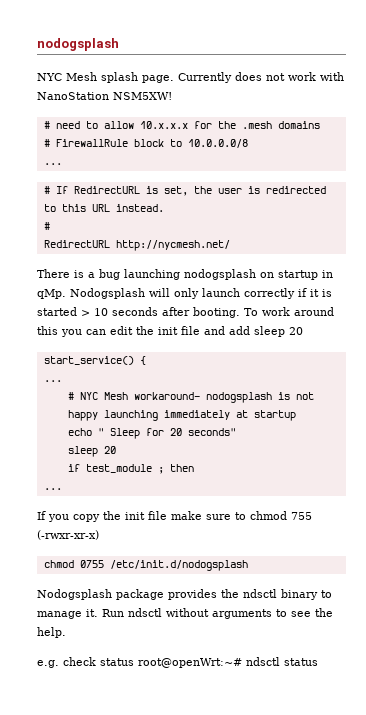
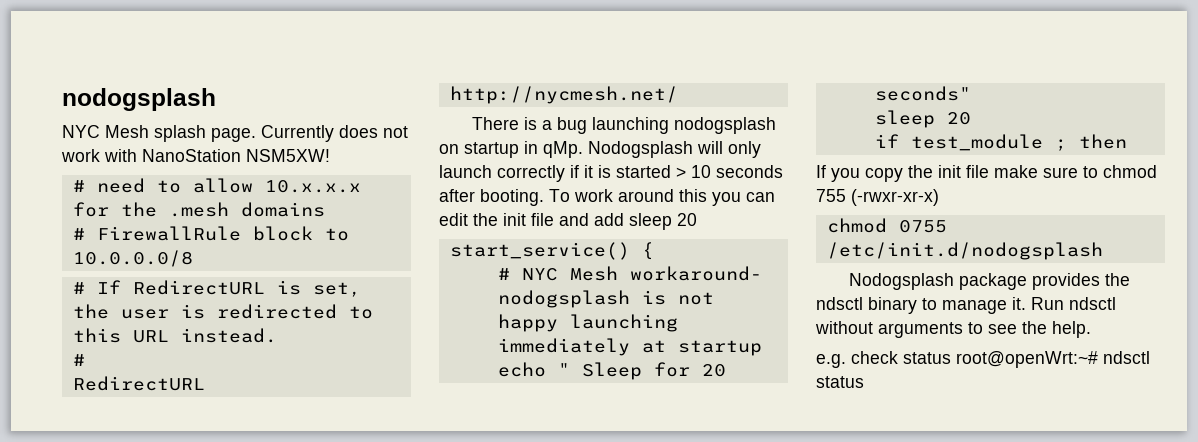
  # FirewallRule block to 10.0.0.0/8
- ...
  start_service() {
- ...
  if test_module ; then
- ...

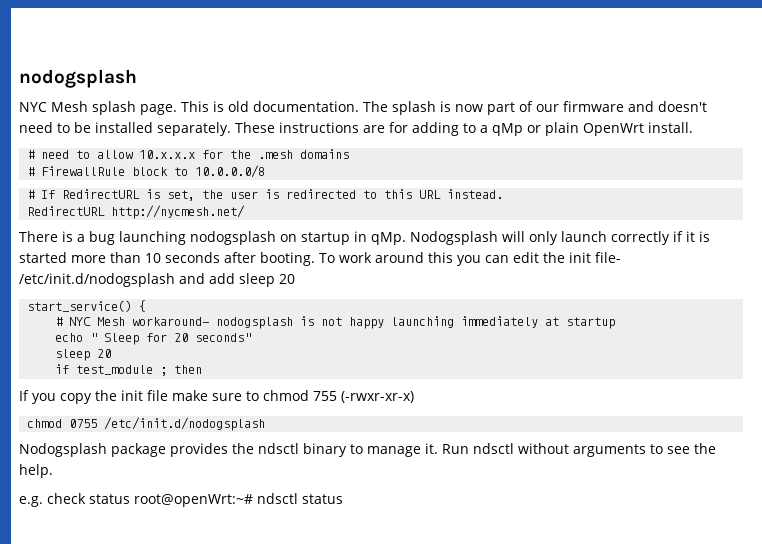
- Currently does not work with NanoStation NSM5XW!
+ This is old documentation. The splash is now part of our firmware and doesn't need to be installed separately. These instructions are for adding to a qMp or plain OpenWrt install.
  # If RedirectURL is set, the user is redirected to this URL instead.
- #
- Nodogsplash will only launch correctly if it is started > 10 seconds after booting.
+ Nodogsplash will only launch correctly if it is started more than 10 seconds after booting.
- To work around this you can edit the init file and add sleep 20
+ To work around this you can edit the init file- /etc/init.d/nodogsplash and add sleep 20

